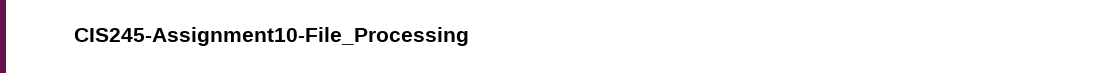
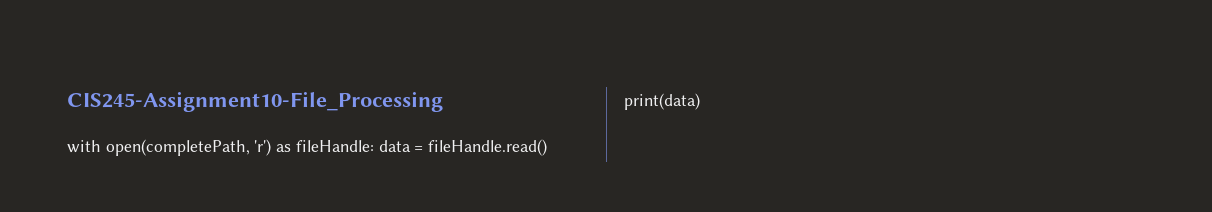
+ with open(completePath, 'r') as fileHandle: data = fileHandle.read() print(data)

